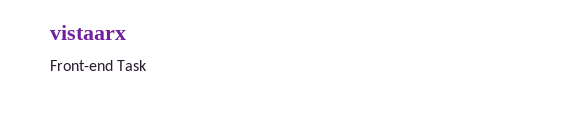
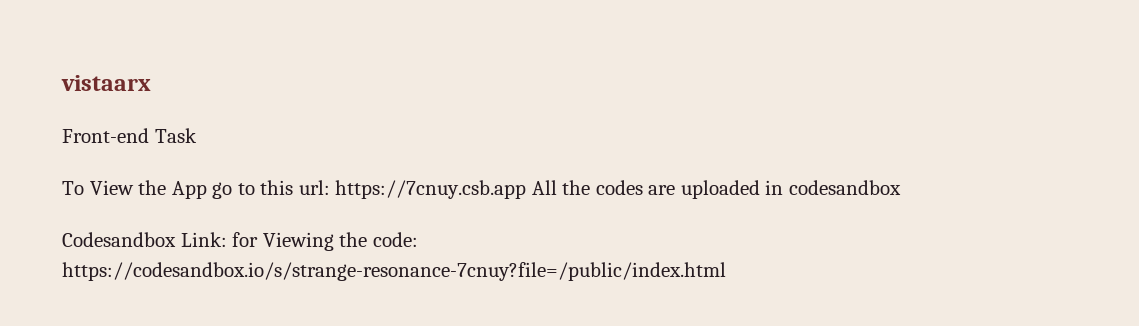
+ To View the App go to this url: https://7cnuy.csb.app All the codes are uploaded in codesandbox
+ Codesandbox Link: for Viewing the code: https://codesandbox.io/s/strange-resonance-7cnuy?file=/public/index.html

